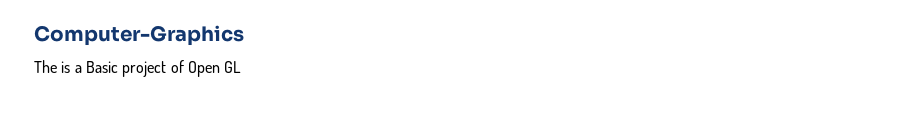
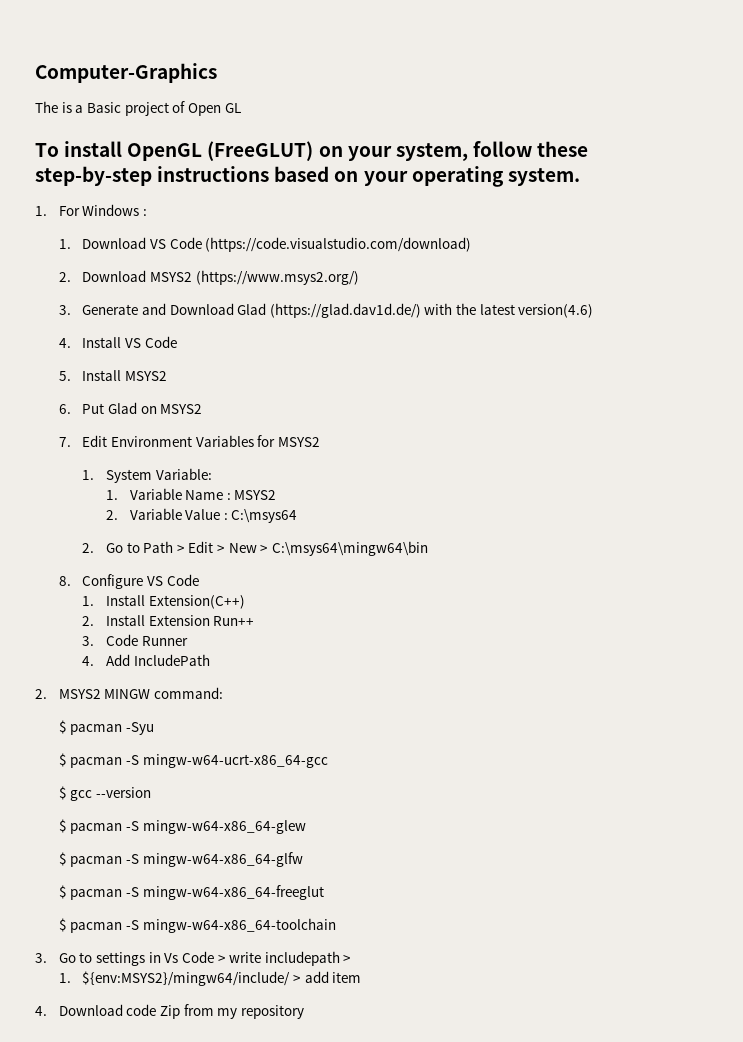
+ To install OpenGL (FreeGLUT) on your system, follow these step-by-step instructions based on your operating system.
+ 1. For Windows :
+ 1. Download VS Code (https://code.visualstudio.com/download)
+ 2. Download MSYS2 (https://www.msys2.org/)
+ 3. Generate and Download Glad (https://glad.dav1d.de/) with the latest version(4.6)
+ 4. Install VS Code
+ 5. Install MSYS2
+ 6. Put Glad on MSYS2
+ 7. Edit Environment Variables for MSYS2
+ 1. System Variable:
+ 1. Variable Name : MSYS2
+ 2. Variable Value : C:\msys64
+ 2. Go to Path > Edit > New > C:\msys64\mingw64\bin
+ 8. Configure VS Code
+ 1. Install Extension(C++)
+ 2. Install Extension Run++
+ 3. Code Runner
+ 4. Add IncludePath
+ 2. MSYS2 MINGW command:
+ $ pacman -Syu
+ $ pacman -S mingw-w64-ucrt-x86_64-gcc
+ $ gcc --version
+ $ pacman -S mingw-w64-x86_64-glew
+ $ pacman -S mingw-w64-x86_64-glfw
+ $ pacman -S mingw-w64-x86_64-freeglut
+ $ pacman -S mingw-w64-x86_64-toolchain
+ 3. Go to settings in Vs Code > write includepath >
+ 1. ${env:MSYS2}/mingw64/include/ > add item
+ 4. Download code Zip from my repository

